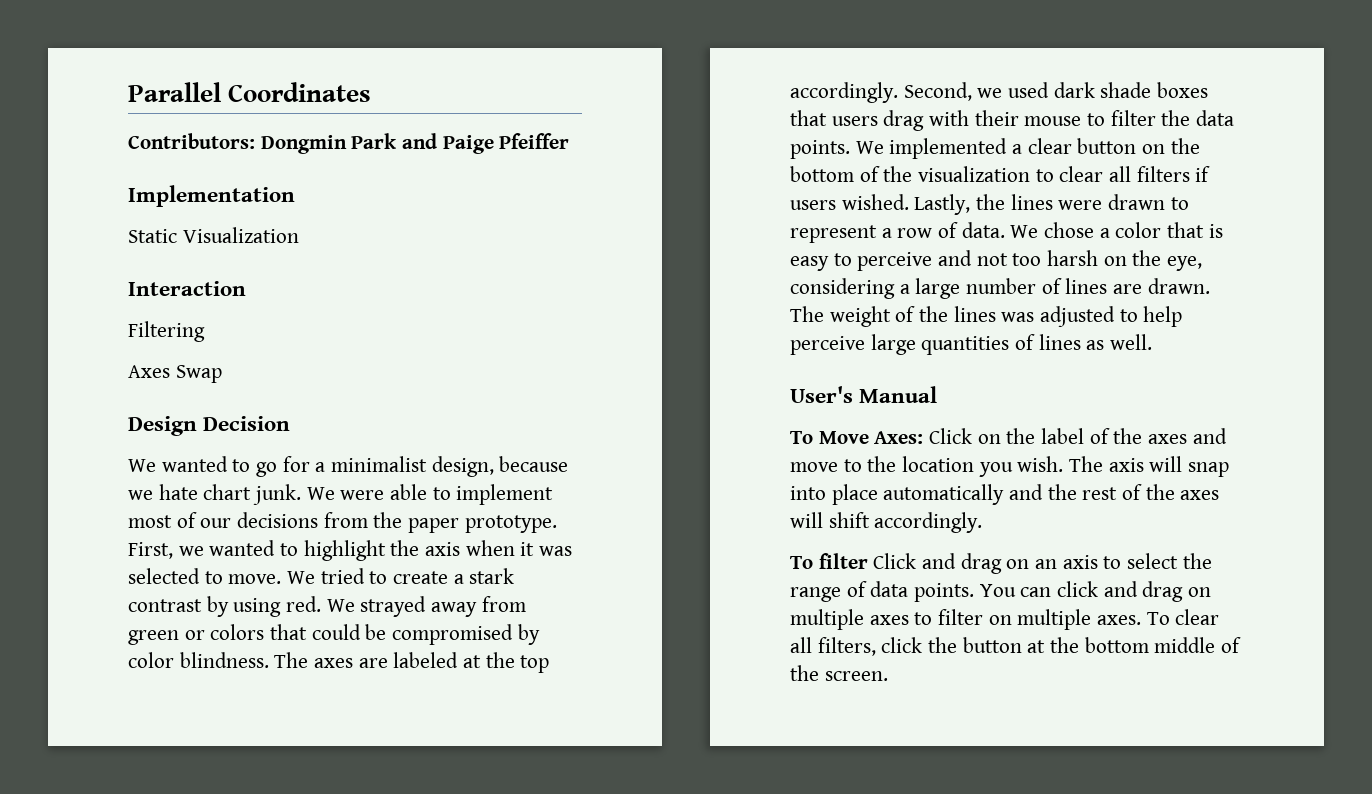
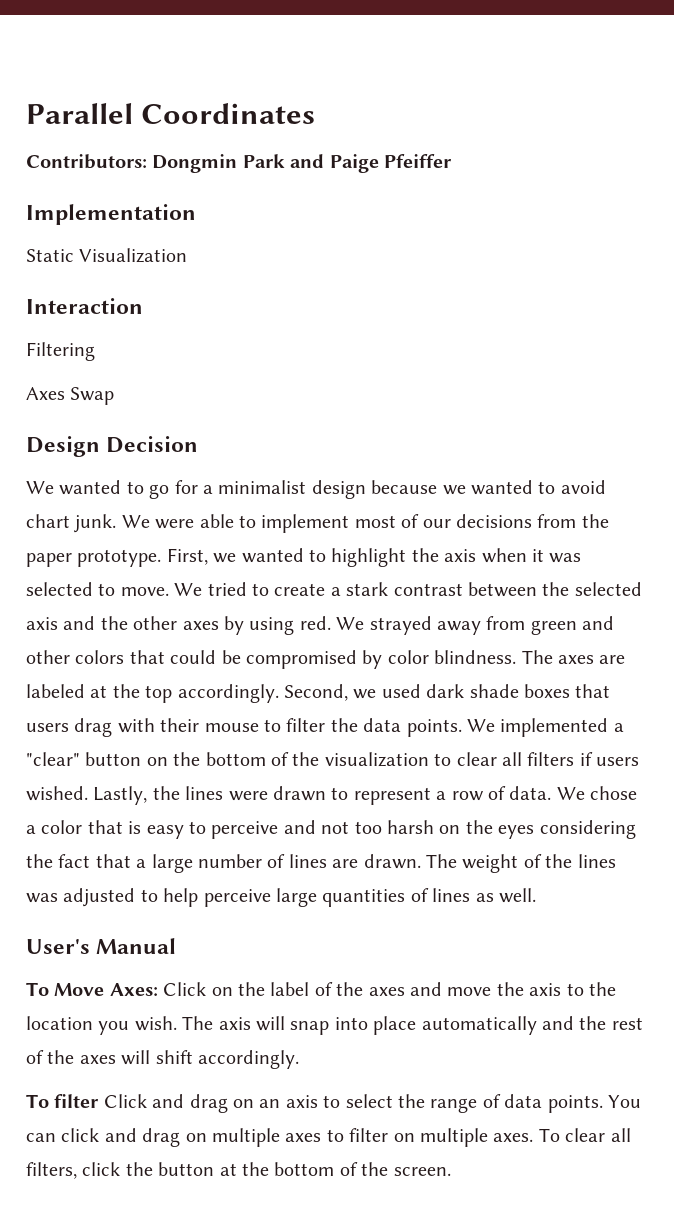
- We wanted to go for a minimalist design, because we hate chart junk.
+ We wanted to go for a minimalist design because we wanted to avoid chart junk.
- We tried to create a stark contrast by using red.
+ We tried to create a stark contrast between the selected axis and the other axes by using red.
- We strayed away from green or colors that could be compromised by color blindness.
+ We strayed away from green and other colors that could be compromised by color blindness.
- We implemented a clear button on the bottom of the visualization to clear all filters if users wished.
+ We implemented a "clear" button on the bottom of the visualization to clear all filters if users wished.
- We chose a color that is easy to perceive and not too harsh on the eye, considering a large number of lines are drawn.
+ We chose a color that is easy to perceive and not too harsh on the eyes considering the fact that a large number of lines are drawn.
- To Move Axes: Click on the label of the axes and move to the location you wish.
+ To Move Axes: Click on the label of the axes and move the axis to the location you wish.
- To clear all filters, click the button at the bottom middle of the screen.
+ To clear all filters, click the button at the bottom of the screen.

